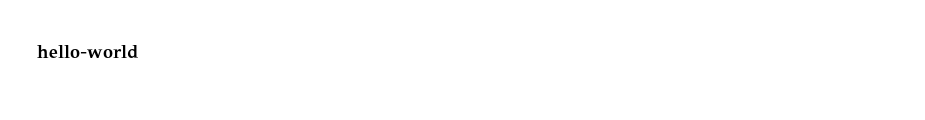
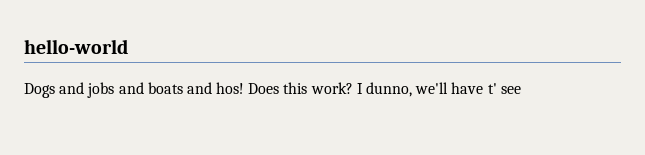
+ Dogs and jobs and boats and hos! Does this work? I dunno, we'll have t' see

